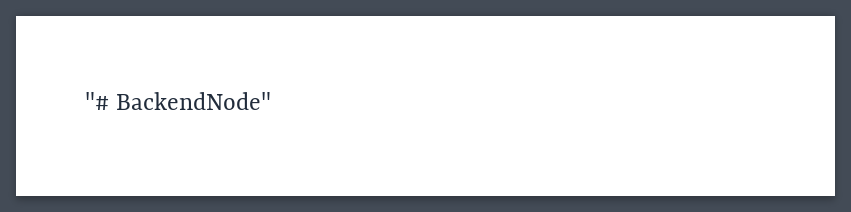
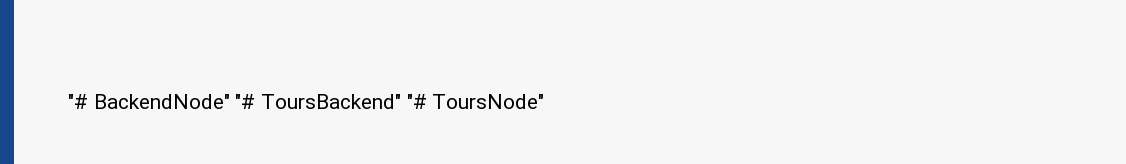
- "# BackendNode"
+ "# BackendNode" "# ToursBackend" "# ToursNode"

